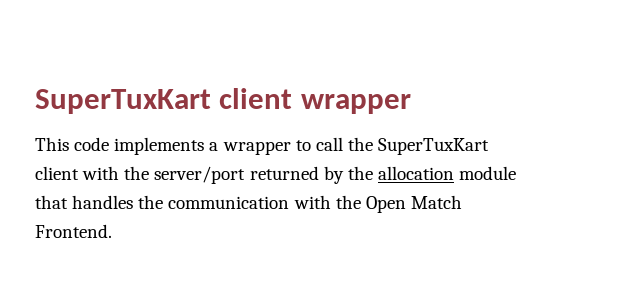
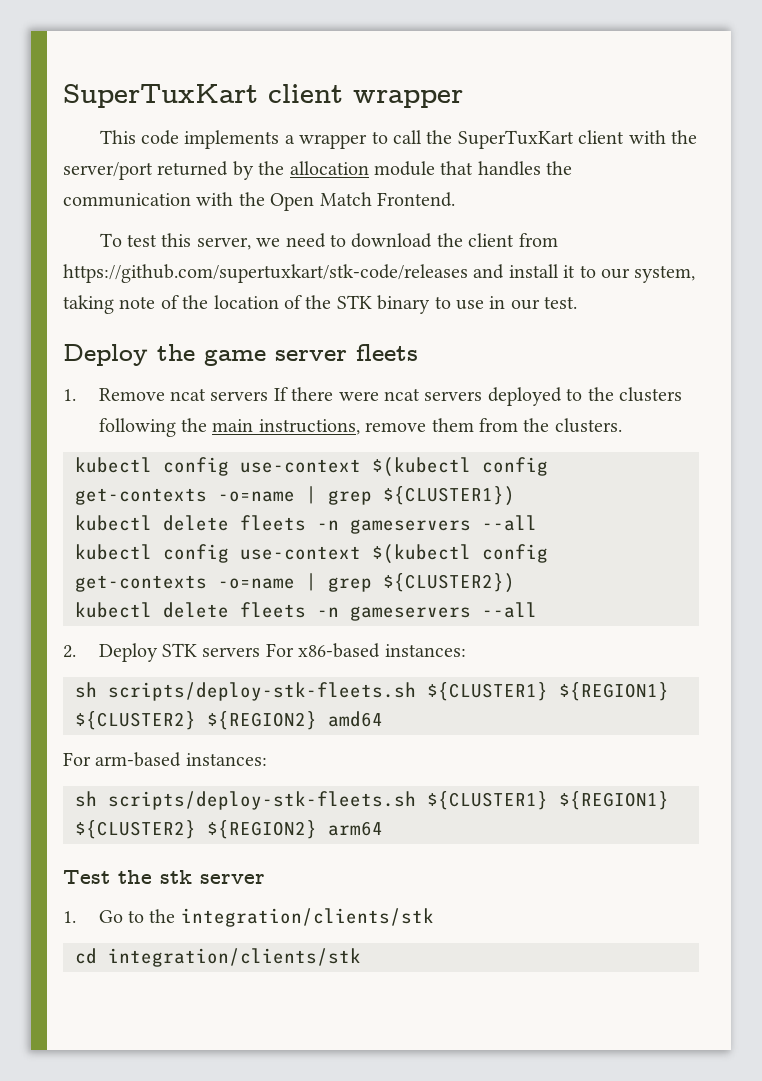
+ To test this server, we need to download the client from https://github.com/supertuxkart/stk-code/releases and install it to our system, taking note of the location of the STK binary to use in our test.
+ Deploy the game server fleets
+ 1. Remove ncat servers If there were ncat servers deployed to the clusters following the main instructions, remove them from the clusters.
+ kubectl config use-context $(kubectl config get-contexts -o=name | grep ${CLUSTER1})
+ kubectl delete fleets -n gameservers --all
+ kubectl config use-context $(kubectl config get-contexts -o=name | grep ${CLUSTER2})
+ kubectl delete fleets -n gameservers --all
+ 2. Deploy STK servers For x86-based instances:
+ sh scripts/deploy-stk-fleets.sh ${CLUSTER1} ${REGION1} ${CLUSTER2} ${REGION2} amd64
+ For arm-based instances:
+ sh scripts/deploy-stk-fleets.sh ${CLUSTER1} ${REGION1} ${CLUSTER2} ${REGION2} arm64
+ Test the stk server
+ 1. Go to the integration/clients/stk
+ cd integration/clients/stk

